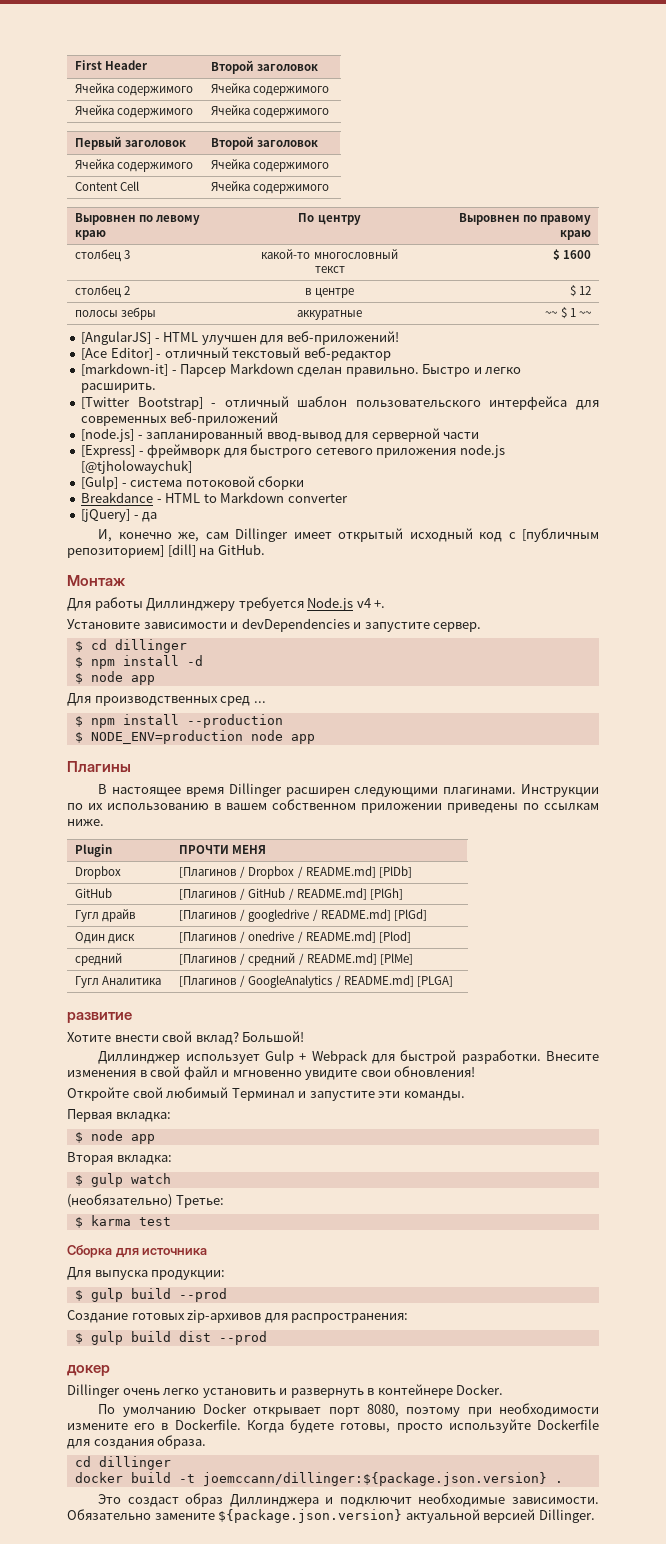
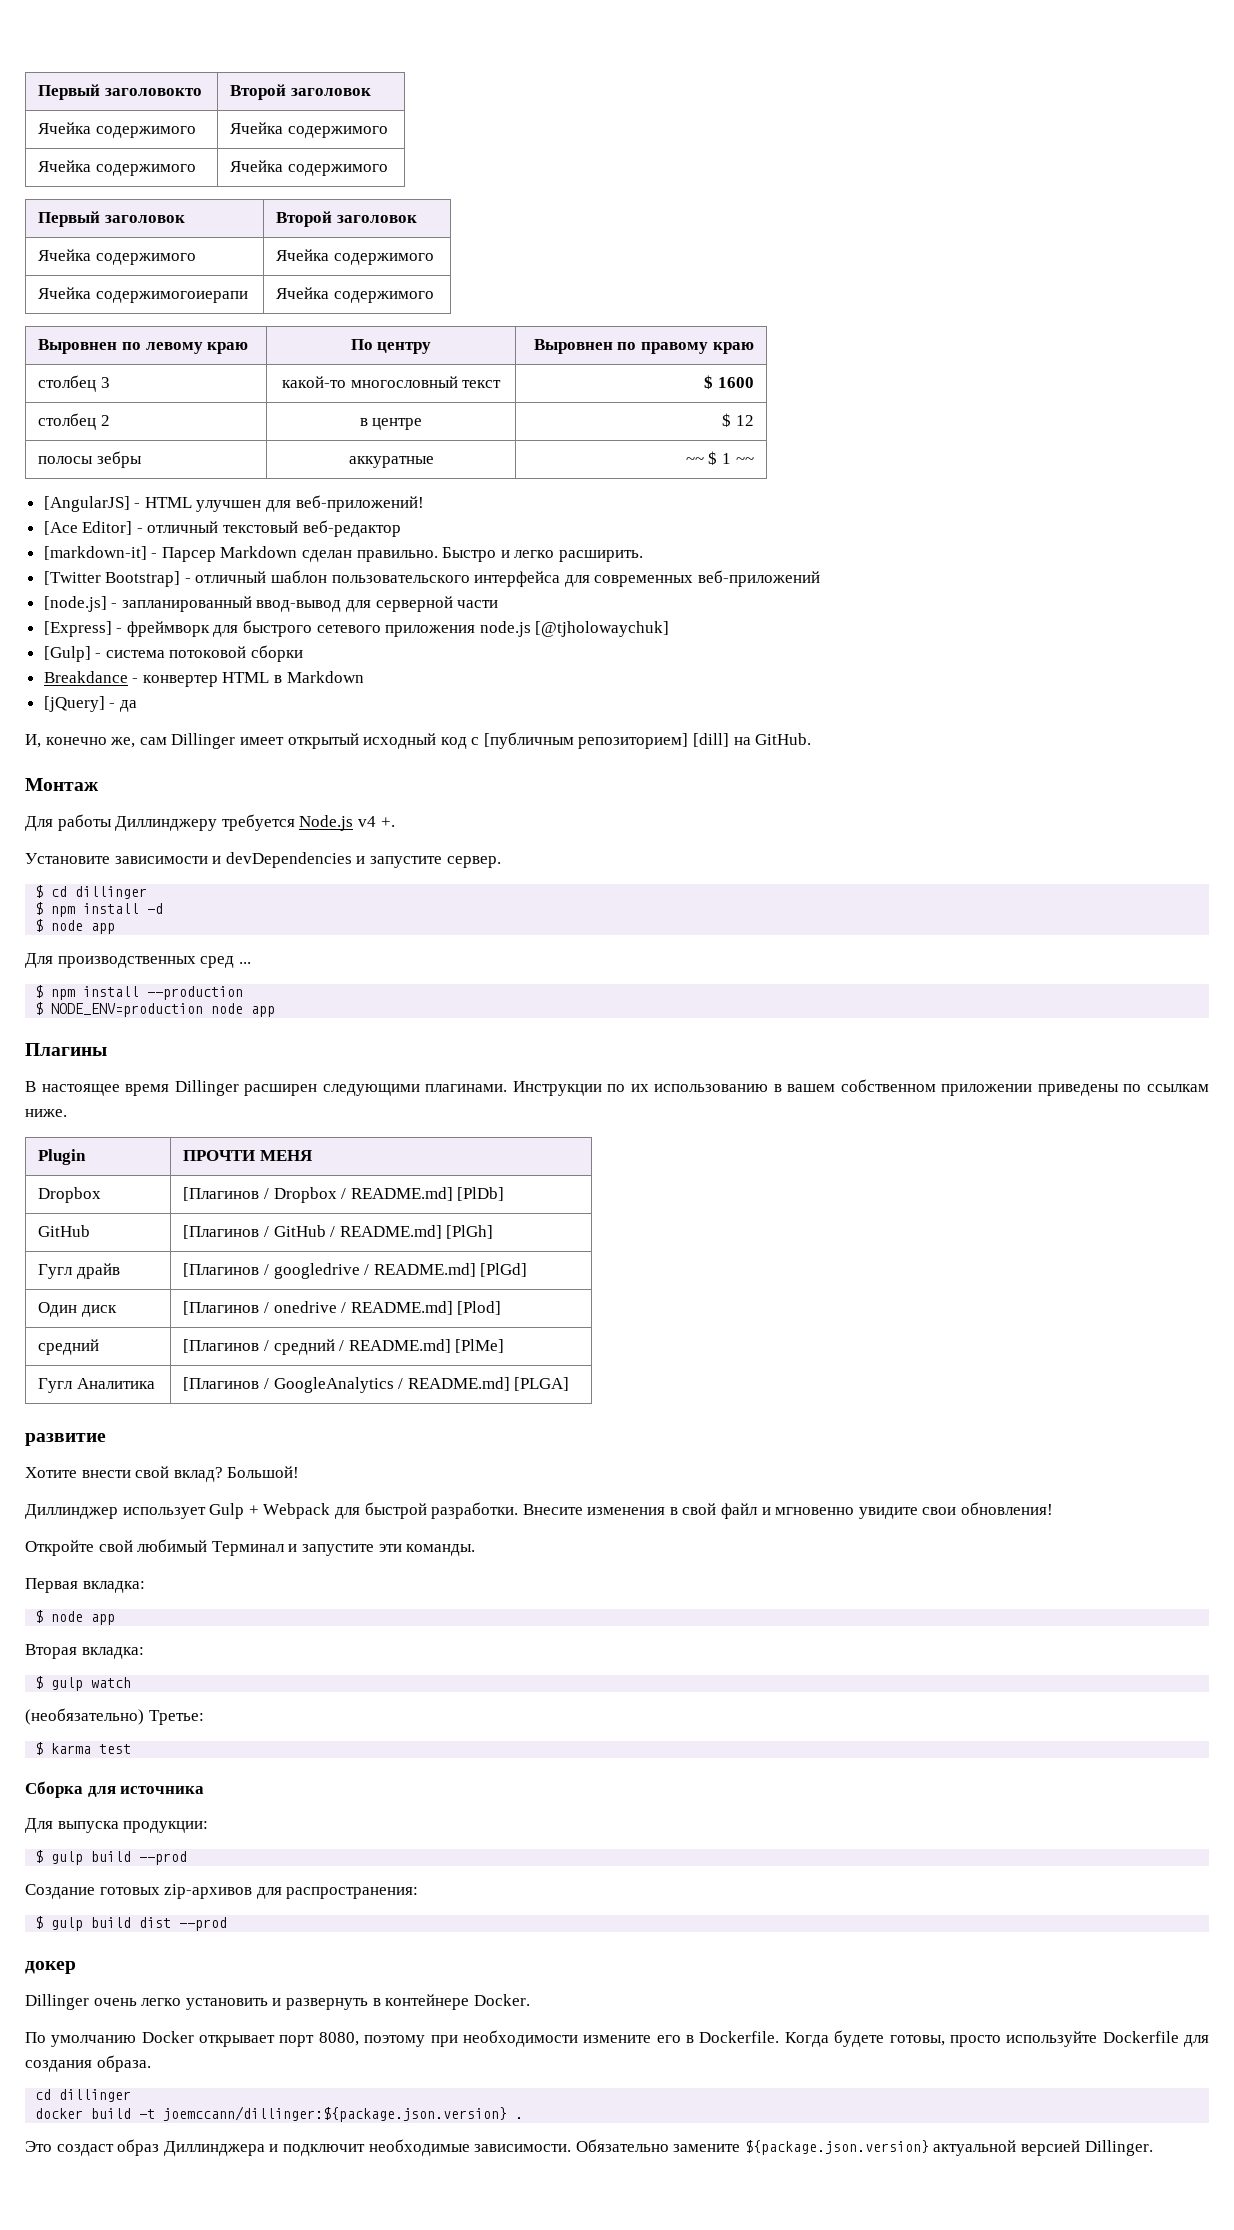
- First Header | Второй заголовок
+ Первый заголовокто | Второй заголовок
- Content Cell | Ячейка содержимого
+ Ячейка содержимогоиерапи | Ячейка содержимого
- Breakdance - HTML to Markdown converter
+ Breakdance - конвертер HTML в Markdown

